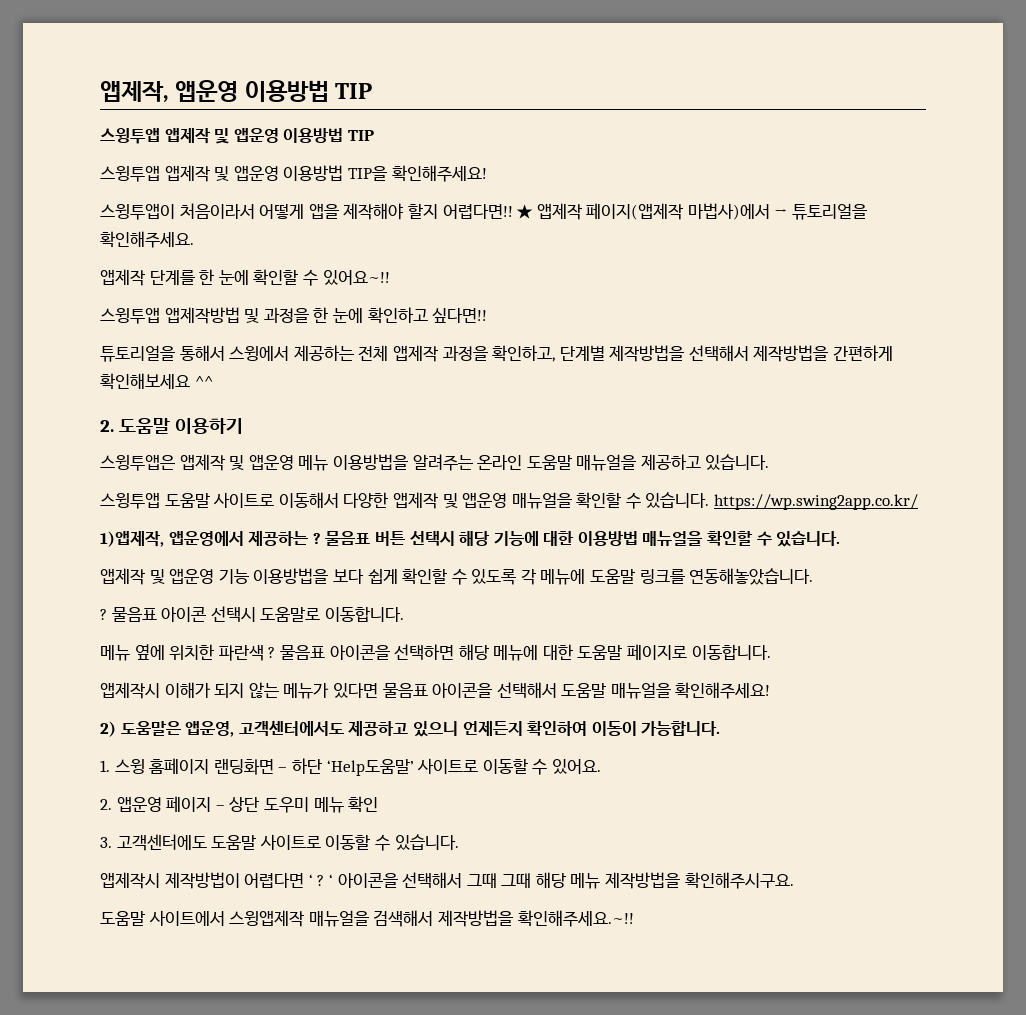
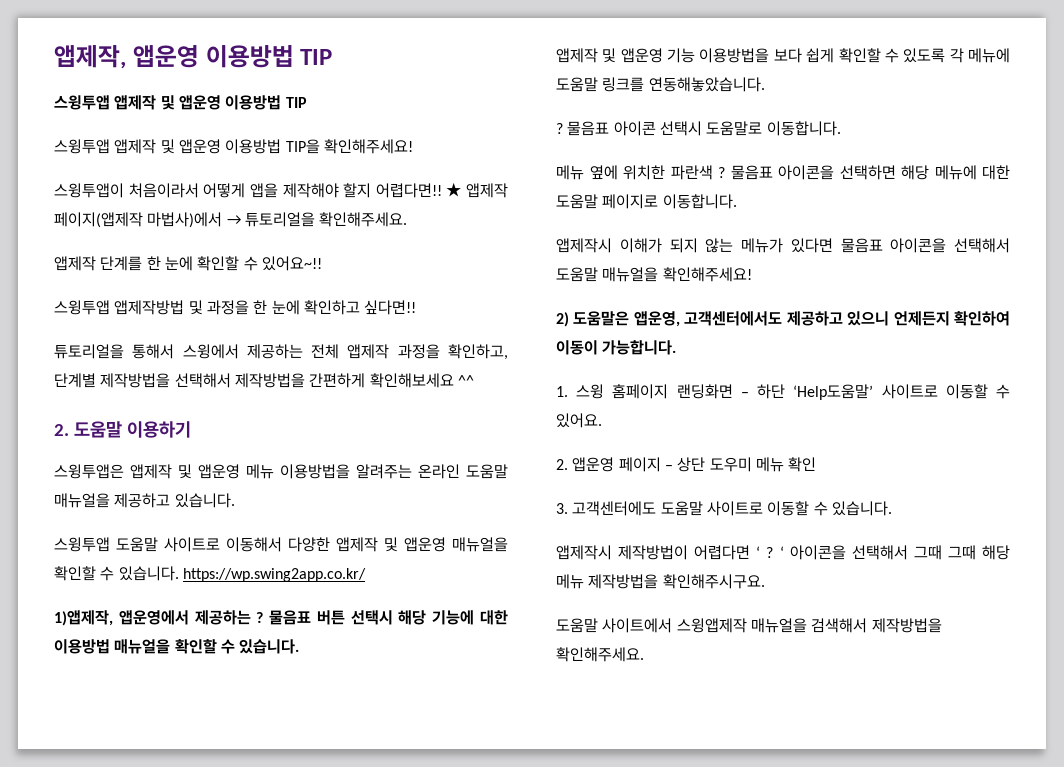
- 도움말 사이트에서 스윙앱제작 매뉴얼을 검색해서 제작방법을 확인해주세요.~!!
+ 도움말 사이트에서 스윙앱제작 매뉴얼을 검색해서 제작방법을 확인해주세요.

